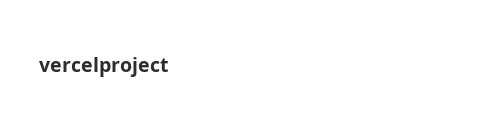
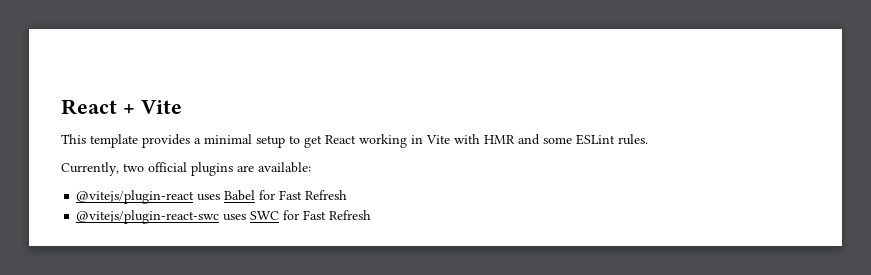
- vercelproject
+ React + Vite
+ This template provides a minimal setup to get React working in Vite with HMR and some ESLint rules.
+ Currently, two official plugins are available:
+ @vitejs/plugin-react uses Babel for Fast Refresh
+ @vitejs/plugin-react-swc uses SWC for Fast Refresh

